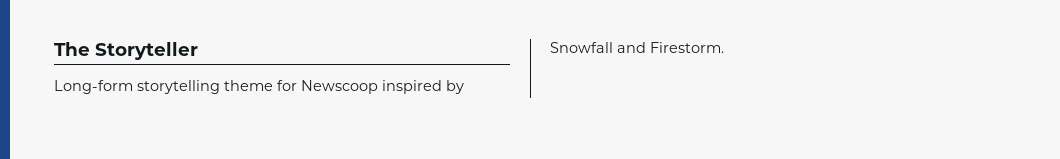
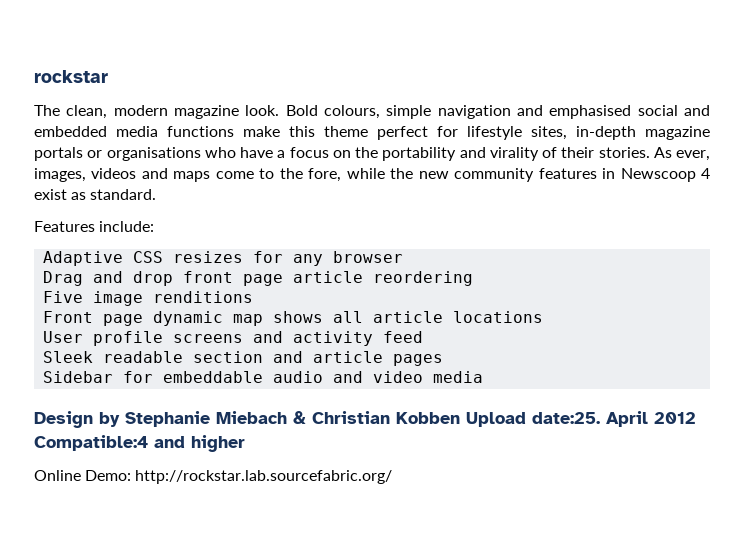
- The Storyteller
- Long-form storytelling theme for Newscoop inspired by Snowfall and Firestorm.
+ rockstar
+ The clean, modern magazine look. Bold colours, simple navigation and emphasised social and embedded media functions make this theme perfect for lifestyle sites, in-depth magazine portals or organisations who have a focus on the portability and virality of their stories. As ever, images, videos and maps come to the fore, while the new community features in Newscoop 4 exist as standard.
+ Features include:
+ Adaptive CSS resizes for any browser
+ Drag and drop front page article reordering
+ Five image renditions
+ Front page dynamic map shows all article locations
+ User profile screens and activity feed
+ Sleek readable section and article pages
+ Sidebar for embeddable audio and video media
+ Design by Stephanie Miebach & Christian Kobben Upload date:25. April 2012 Compatible:4 and higher
+ Online Demo: http://rockstar.lab.sourcefabric.org/

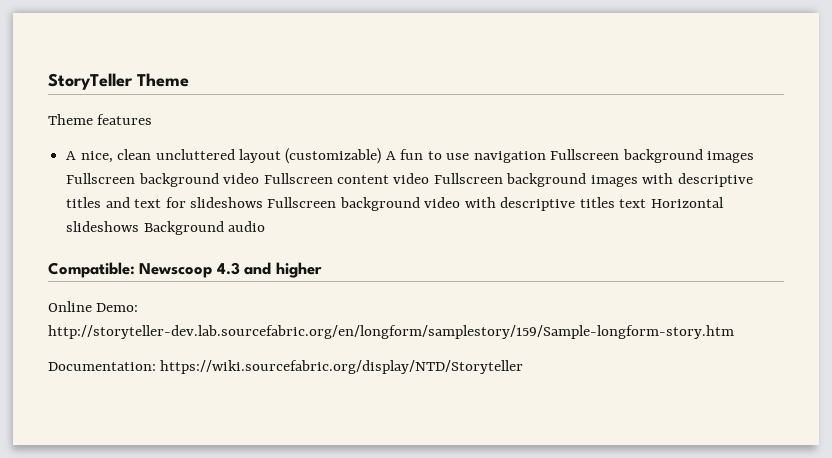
- rockstar
- The clean, modern magazine look. Bold colours, simple navigation and emphasised social and embedded media functions make this theme perfect for lifestyle sites, in-depth magazine portals or organisations who have a focus on the portability and virality of their stories. As ever, images, videos and maps come to the fore, while the new community features in Newscoop 4 exist as standard.
- Features include:
- Adaptive CSS resizes for any browser
- Drag and drop front page article reordering
- Five image renditions
- Front page dynamic map shows all article locations
- User profile screens and activity feed
- Sleek readable section and article pages
- Sidebar for embeddable audio and video media
- Design by Stephanie Miebach & Christian Kobben Upload date:25. April 2012 Compatible:4 and higher
+ StoryTeller Theme
+ Theme features
+ A nice, clean uncluttered layout (customizable) A fun to use navigation Fullscreen background images Fullscreen background video Fullscreen content video Fullscreen background images with descriptive titles and text for slideshows Fullscreen background video with descriptive titles text Horizontal slideshows Background audio
+ Compatible: Newscoop 4.3 and higher
- Online Demo: http://rockstar.lab.sourcefabric.org/
+ Online Demo: http://storyteller-dev.lab.sourcefabric.org/en/longform/samplestory/159/Sample-longform-story.htm
+ Documentation: https://wiki.sourcefabric.org/display/NTD/Storyteller

